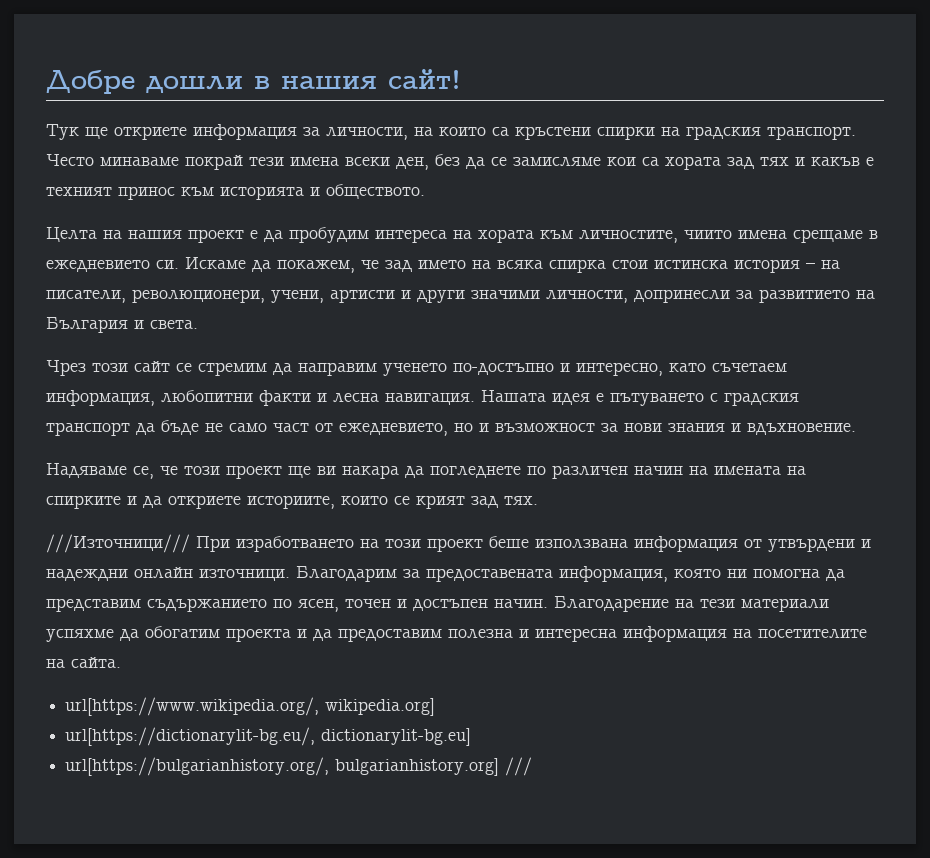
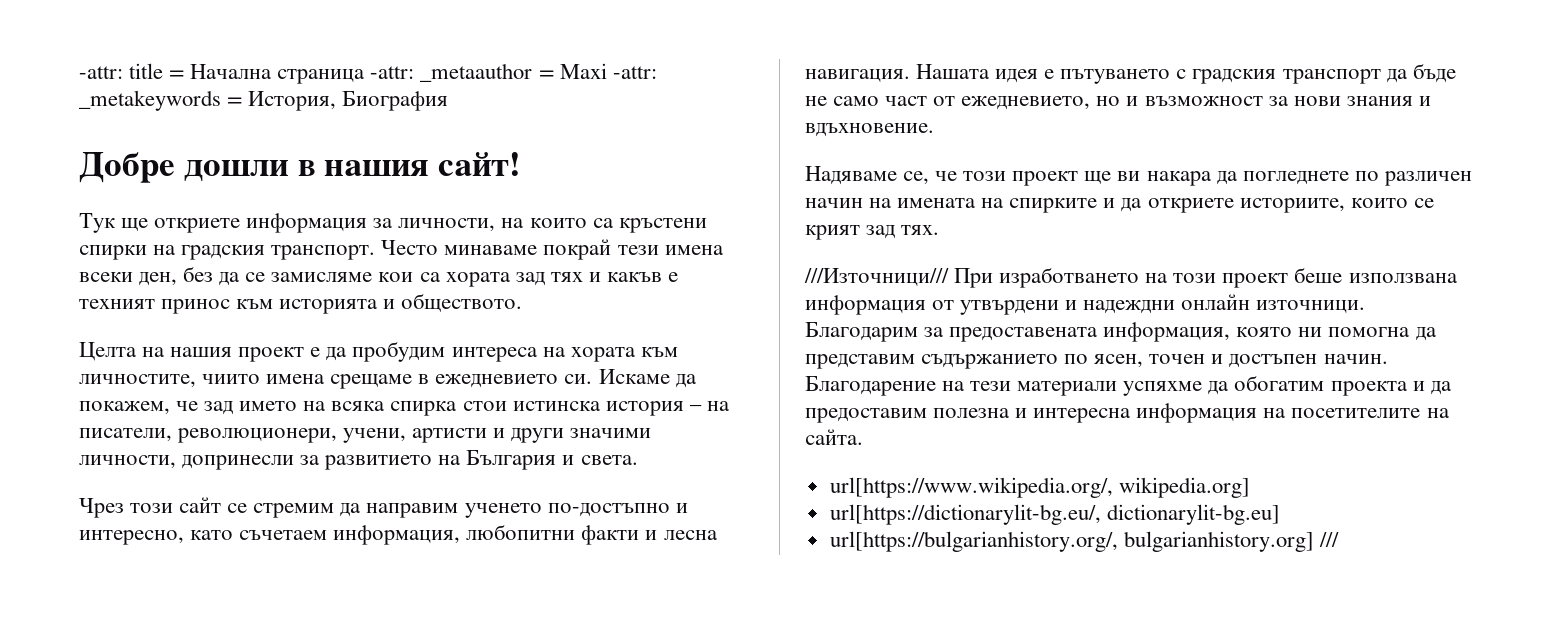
+ -attr: title = Начална страница -attr: _metaauthor = Maxi -attr: _metakeywords = История, Биография

